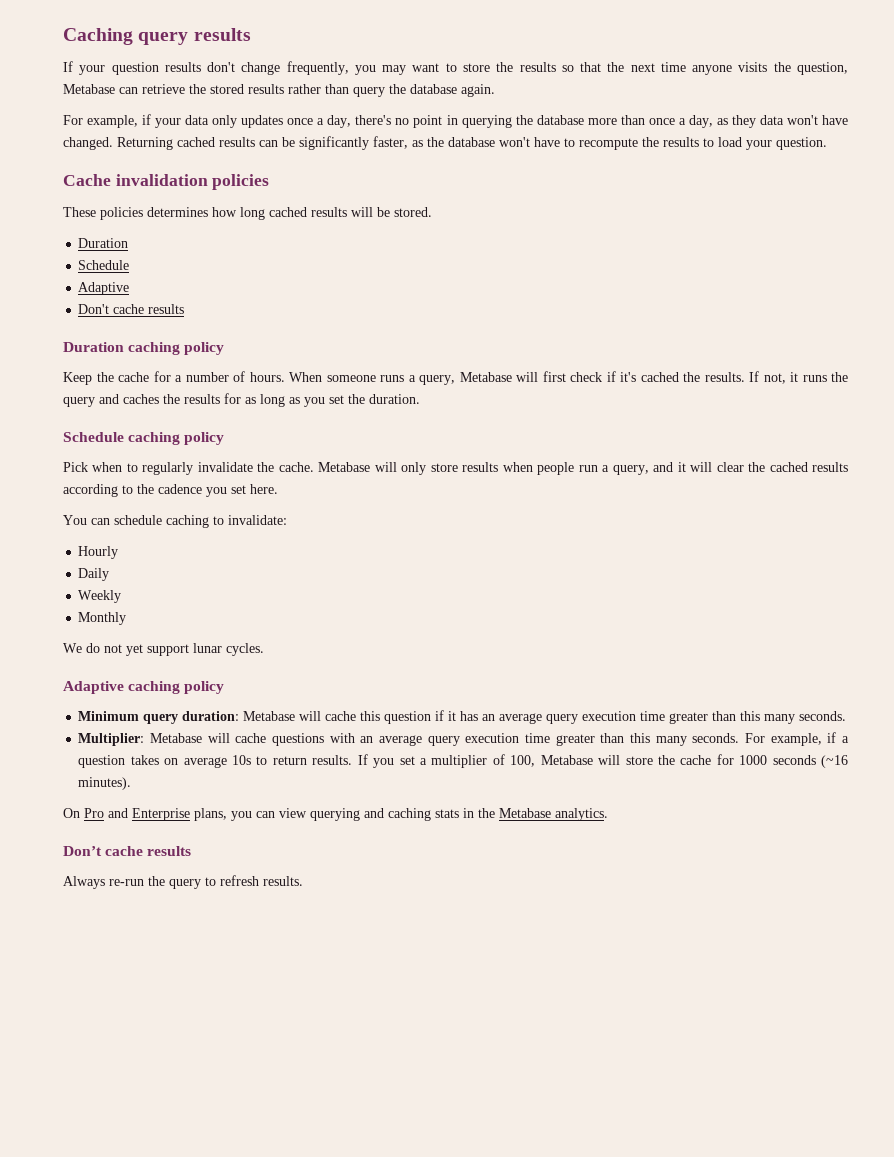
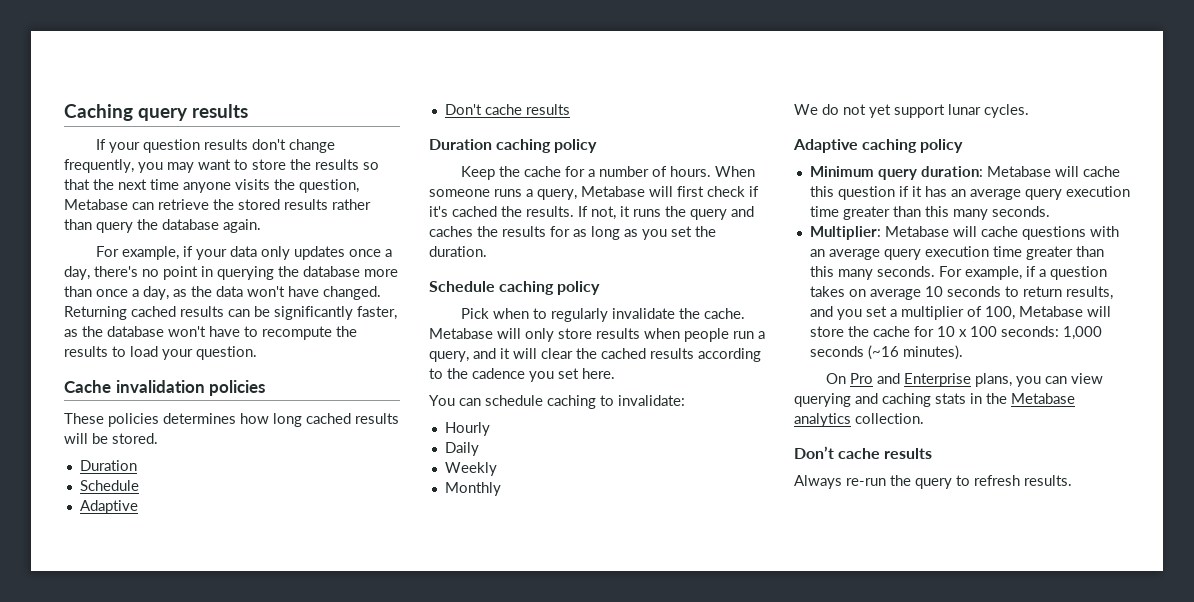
- For example, if your data only updates once a day, there's no point in querying the database more than once a day, as they data won't have changed.
+ For example, if your data only updates once a day, there's no point in querying the database more than once a day, as the data won't have changed.
- For example, if a question takes on average 10s to return results. If you set a multiplier of 100, Metabase will store the cache for 1000 seconds (~16 minutes).
+ For example, if a question takes on average 10 seconds to return results, and you set a multiplier of 100, Metabase will store the cache for 10 x 100 seconds: 1,000 seconds (~16 minutes).
- On Pro and Enterprise plans, you can view querying and caching stats in the Metabase analytics.
+ On Pro and Enterprise plans, you can view querying and caching stats in the Metabase analytics collection.

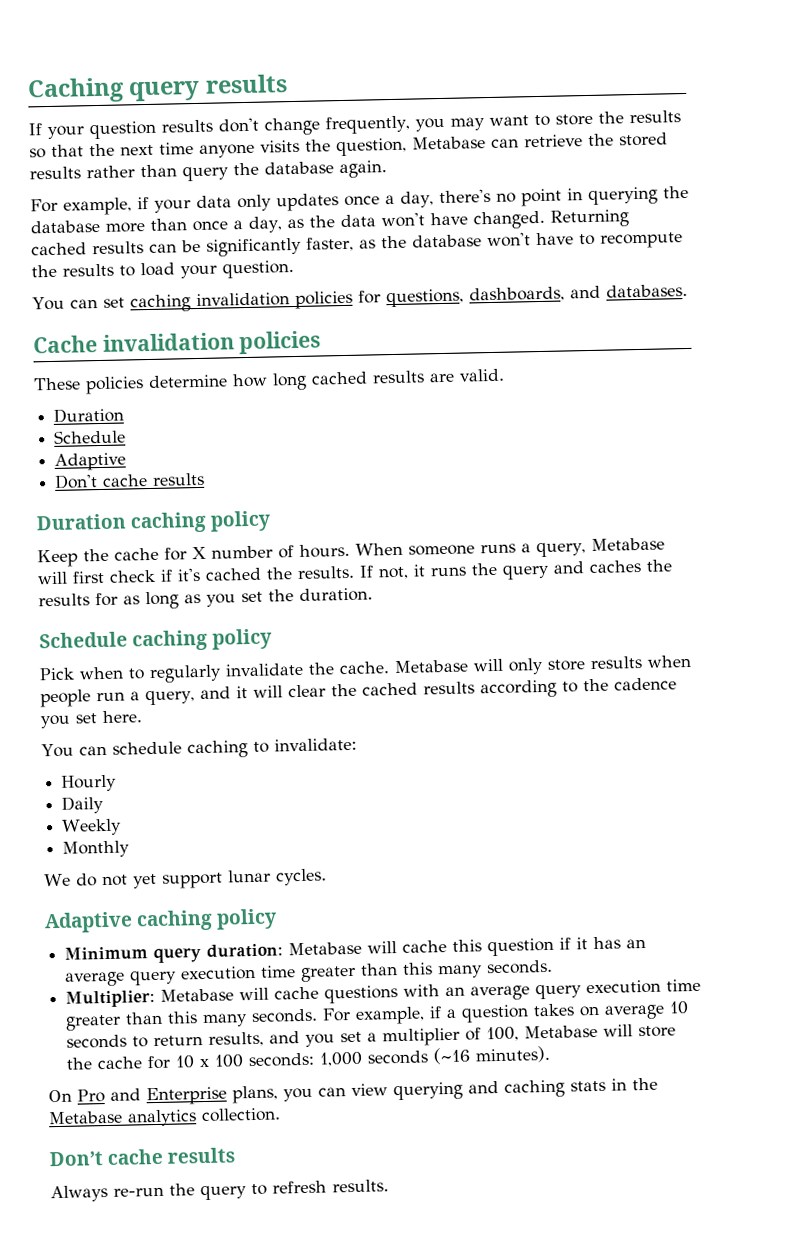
+ You can set caching invalidation policies for questions, dashboards, and databases.
- These policies determines how long cached results will be stored.
+ These policies determine how long cached results are valid.
- Keep the cache for a number of hours.
+ Keep the cache for X number of hours.

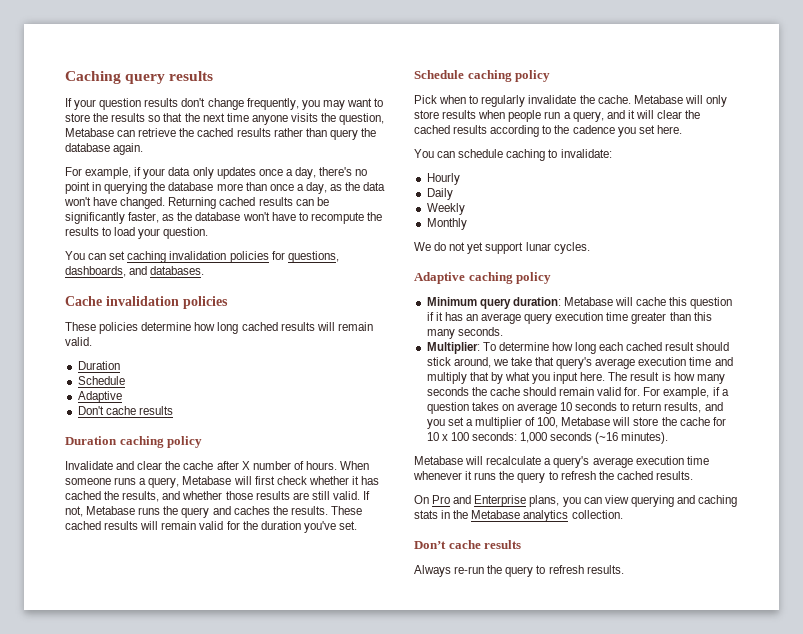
- If your question results don't change frequently, you may want to store the results so that the next time anyone visits the question, Metabase can retrieve the stored results rather than query the database again.
+ If your question results don't change frequently, you may want to store the results so that the next time anyone visits the question, Metabase can retrieve the cached results rather than query the database again.
- These policies determine how long cached results are valid.
+ These policies determine how long cached results will remain valid.
- Keep the cache for X number of hours.
+ Invalidate and clear the cache after X number of hours.
- When someone runs a query, Metabase will first check if it's cached the results.
+ When someone runs a query, Metabase will first check whether it has cached the results, and whether those results are still valid.
- If not, it runs the query and caches the results for as long as you set the duration.
+ If not, Metabase runs the query and caches the results. These cached results will remain valid for the duration you've set.
- Multiplier: Metabase will cache questions with an average query execution time greater than this many seconds.
+ Multiplier: To determine how long each cached result should stick around, we take that query's average execution time and multiply that by what you input here. The result is how many seconds the cache should remain valid for.
+ Metabase will recalculate a query's average execution time whenever it runs the query to refresh the cached results.

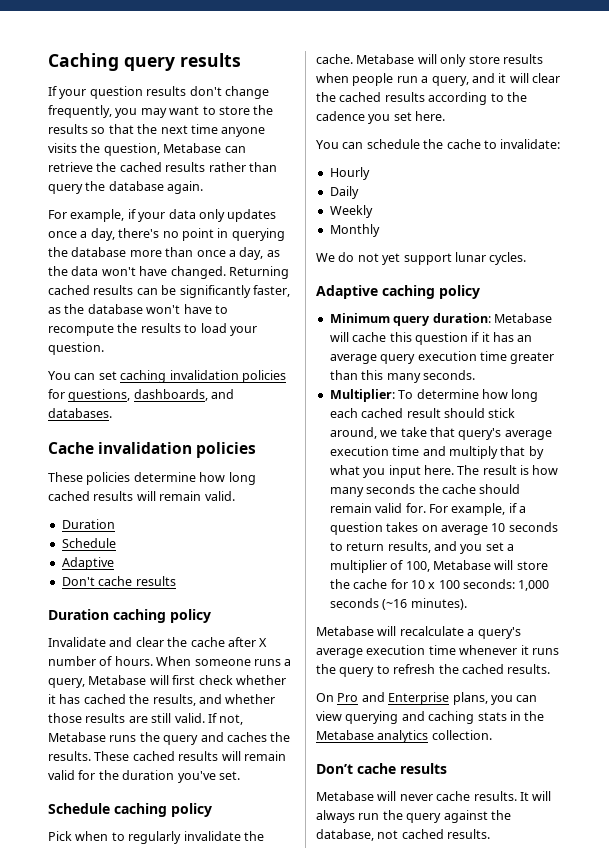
- You can schedule caching to invalidate:
+ You can schedule the cache to invalidate:
- Always re-run the query to refresh results.
+ Metabase will never cache results. It will always run the query against the database, not cached results.

